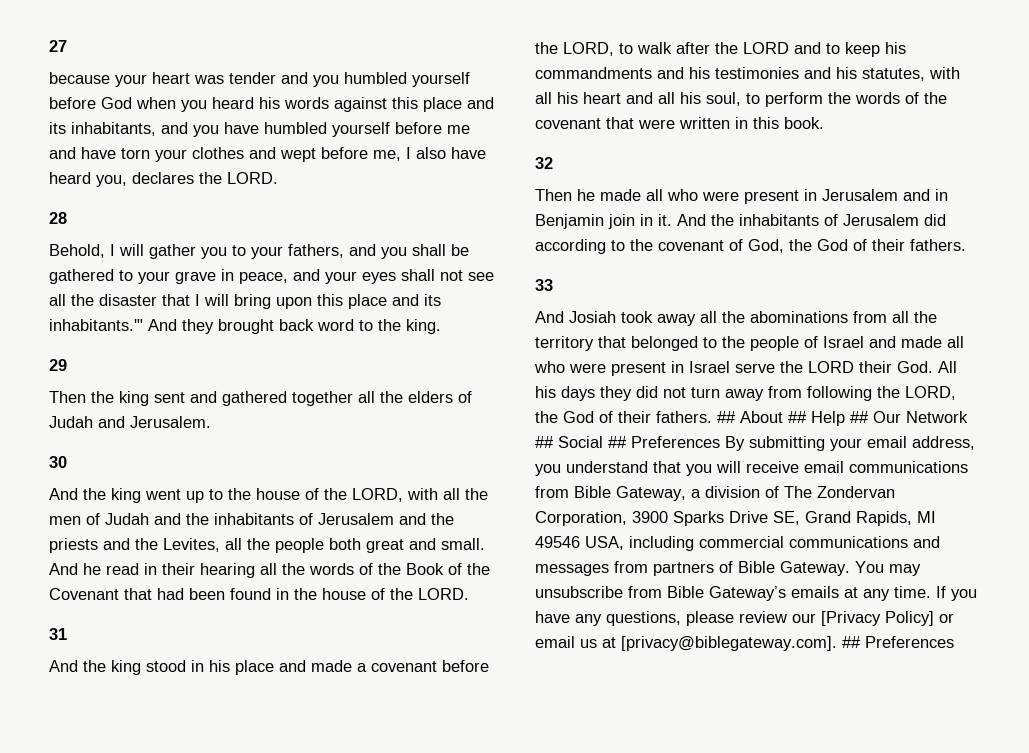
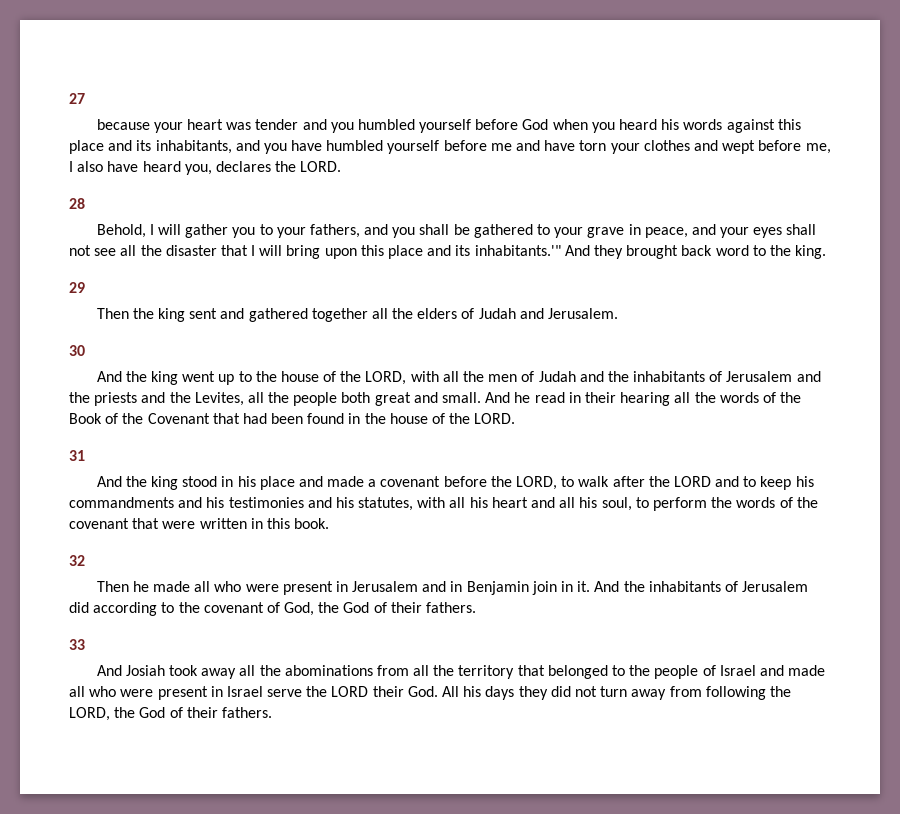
- ## About ## Help ## Our Network ## Social ## Preferences By submitting your email address, you understand that you will receive email communications from Bible Gateway, a division of The Zondervan Corporation, 3900 Sparks Drive SE, Grand Rapids, MI 49546 USA, including commercial communications and messages from partners of Bible Gateway. You may unsubscribe from Bible Gateway’s emails at any time. If you have any questions, please review our [Privacy Policy] or email us at [privacy@biblegateway.com]. ## Preferences

